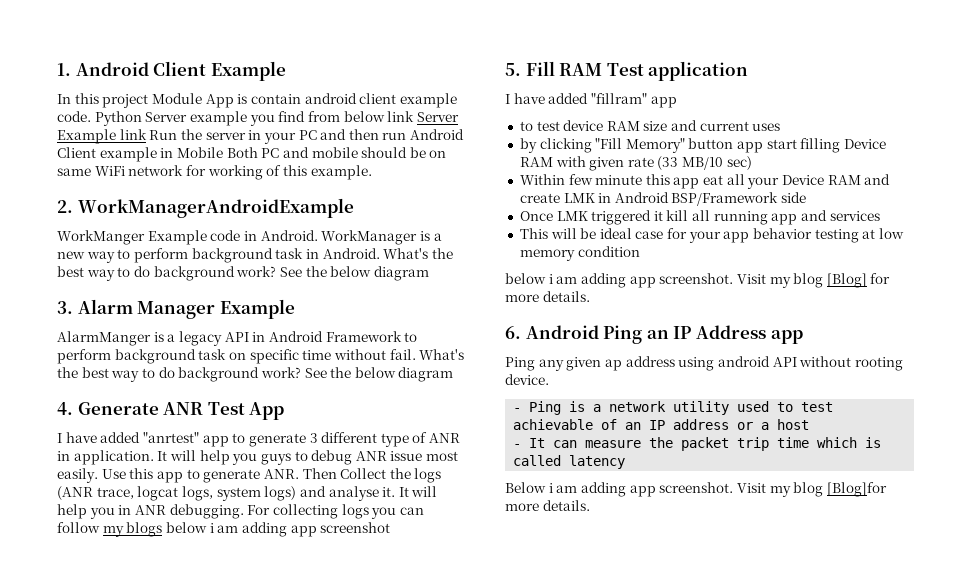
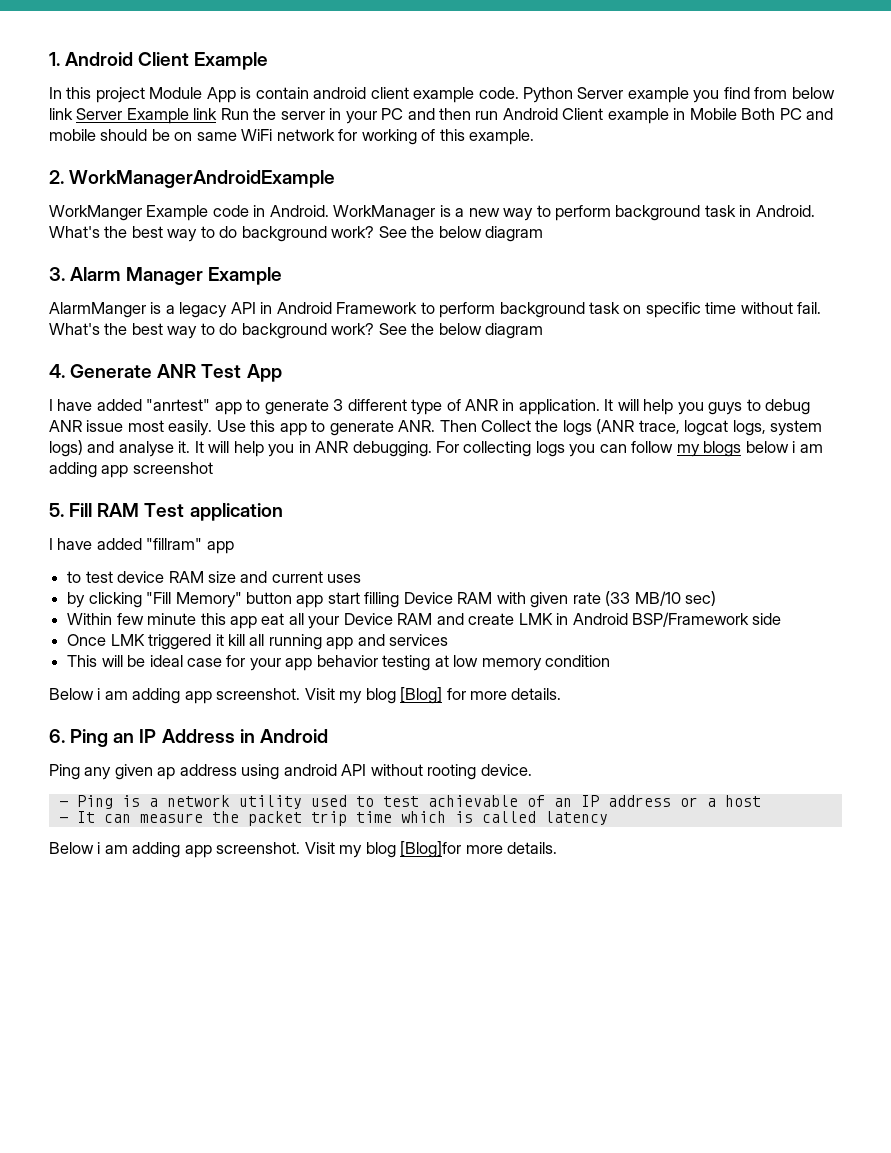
  This will be ideal case for your app behavior testing at low memory condition
- below i am adding app screenshot.
+ Below i am adding app screenshot.
- 6. Android Ping an IP Address app
+ 6. Ping an IP Address in Android

